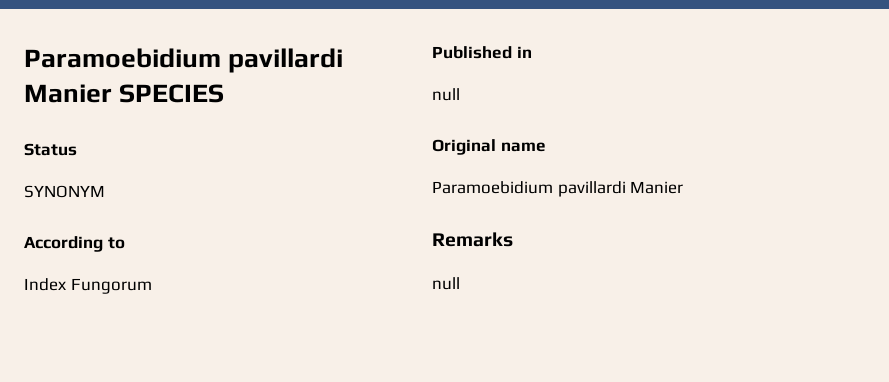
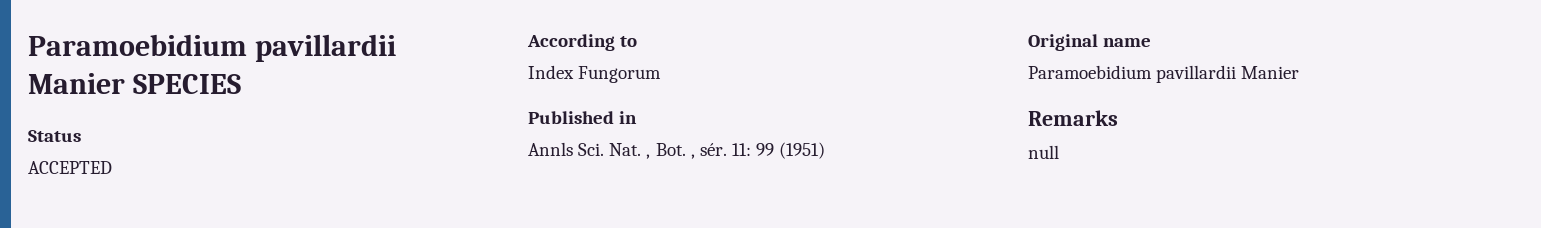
- Paramoebidium pavillardi Manier SPECIES
+ Paramoebidium pavillardii Manier SPECIES
- SYNONYM
+ ACCEPTED
  Published in
- null
+ Annls Sci. Nat. , Bot. , sér. 11: 99 (1951)
  Original name
- Paramoebidium pavillardi Manier
+ Paramoebidium pavillardii Manier

